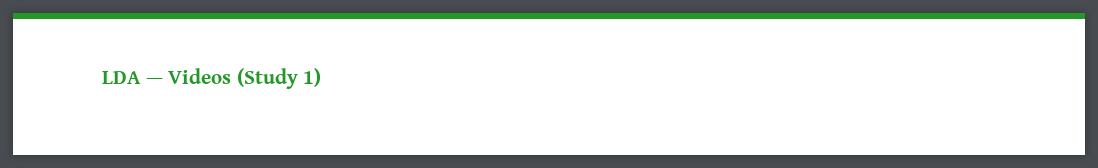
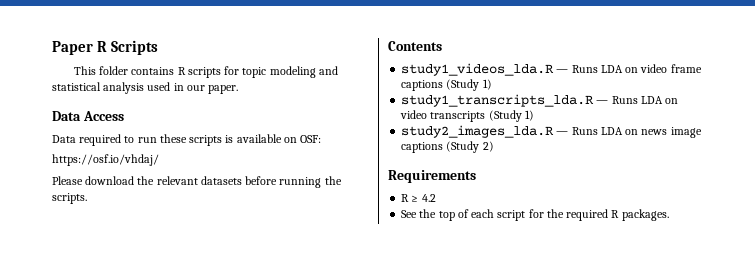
- LDA — Videos (Study 1)
+ Paper R Scripts
+ This folder contains R scripts for topic modeling and statistical analysis used in our paper.
+ Data Access
+ Data required to run these scripts is available on OSF:
+ https://osf.io/vhdaj/
+ Please download the relevant datasets before running the scripts.
+ Contents
+ study1_videos_lda.R — Runs LDA on video frame captions (Study 1)
+ study1_transcripts_lda.R — Runs LDA on video transcripts (Study 1)
+ study2_images_lda.R — Runs LDA on news image captions (Study 2)
+ Requirements
+ R ≥ 4.2
+ See the top of each script for the required R packages.

